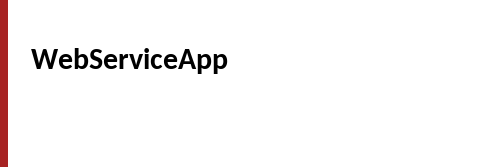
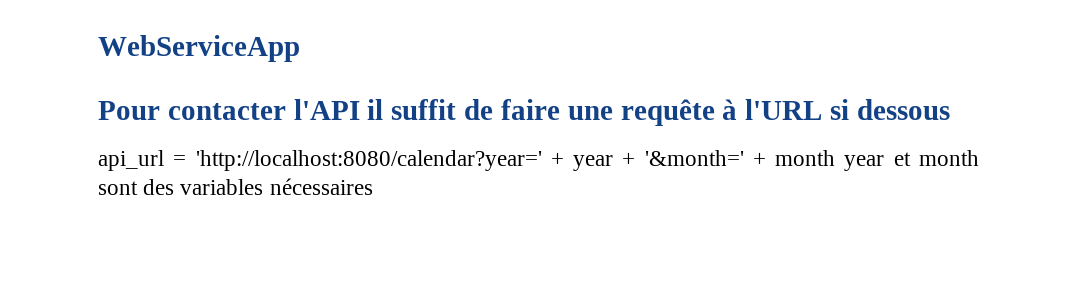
+ Pour contacter l'API il suffit de faire une requête à l'URL si dessous
+ api_url = 'http://localhost:8080/calendar?year=' + year + '&month=' + month year et month sont des variables nécessaires

